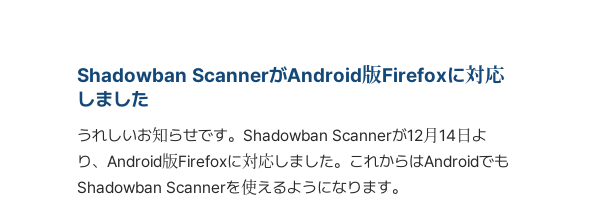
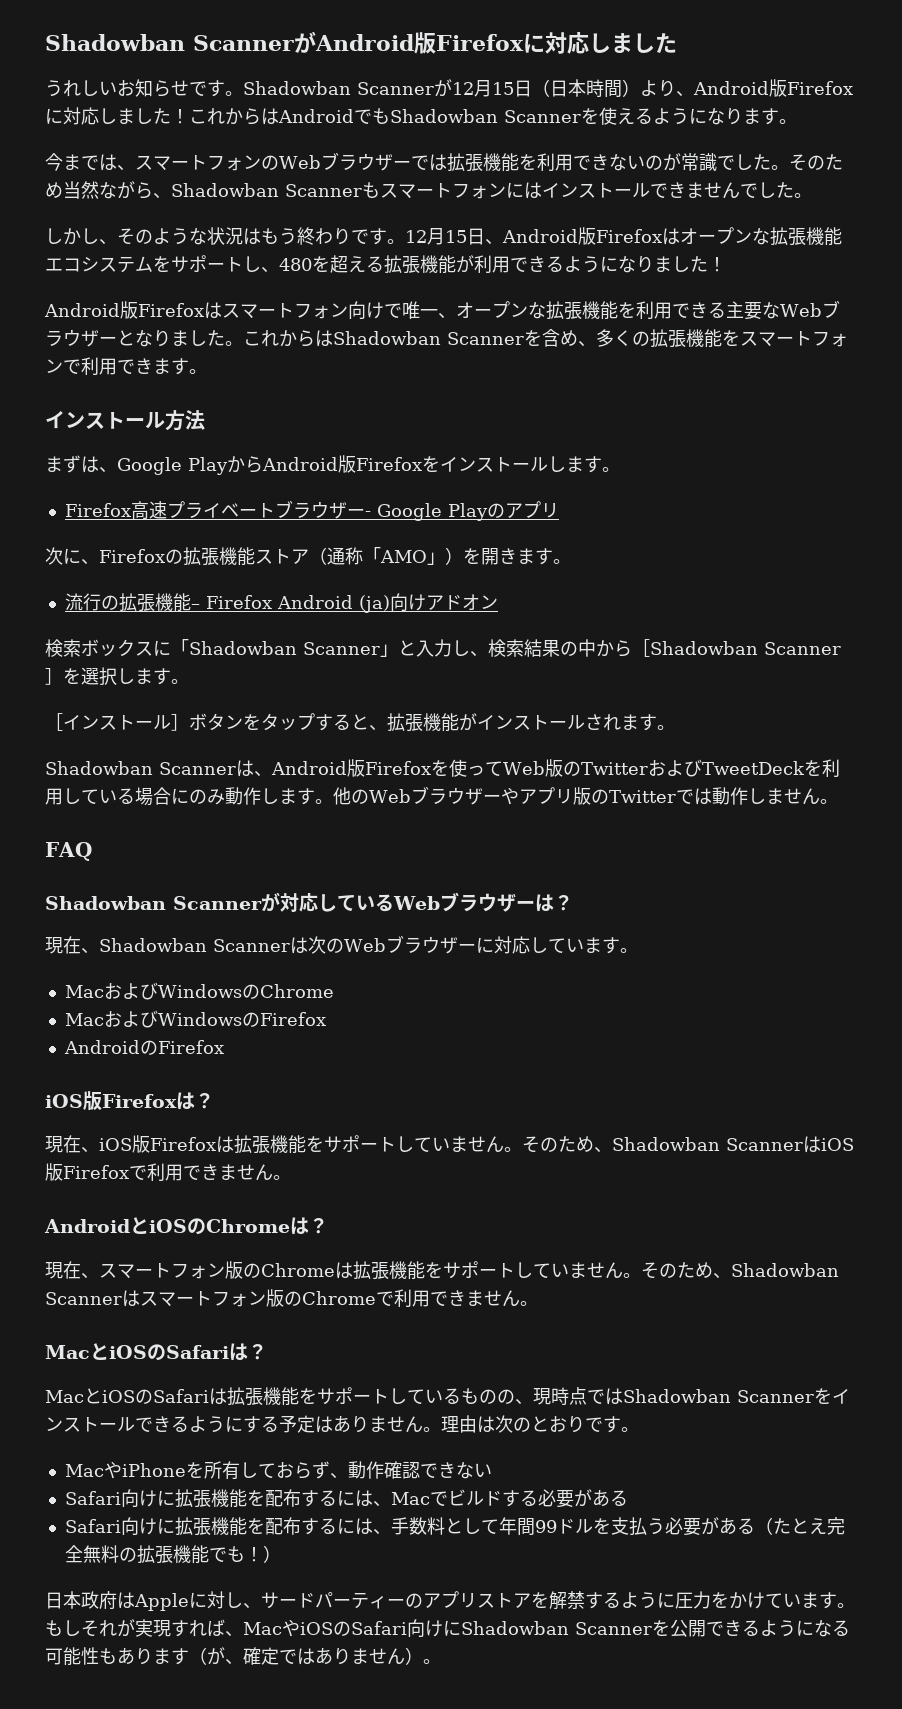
- Shadowban Scannerが12月14日より、Android版Firefoxに対応しました。
+ Shadowban Scannerが12月15日（日本時間）より、Android版Firefoxに対応しました！
+ 今までは、スマートフォンのWebブラウザーでは拡張機能を利用できないのが常識でした。そのため当然ながら、Shadowban Scannerもスマートフォンにはインストールできませんでした。
+ しかし、そのような状況はもう終わりです。12月15日、Android版Firefoxはオープンな拡張機能エコシステムをサポートし、480を超える拡張機能が利用できるようになりました！
+ Android版Firefoxはスマートフォン向けで唯一、オープンな拡張機能を利用できる主要なWebブラウザーとなりました。これからはShadowban Scannerを含め、多くの拡張機能をスマートフォンで利用できます。
+ インストール方法
+ まずは、Google PlayからAndroid版Firefoxをインストールします。
+ Firefox高速プライベートブラウザー- Google Playのアプリ
+ 次に、Firefoxの拡張機能ストア（通称「AMO」）を開きます。
+ 流行の拡張機能– Firefox Android (ja)向けアドオン
+ 検索ボックスに「Shadowban Scanner」と入力し、検索結果の中から［Shadowban Scanner］を選択します。
+ ［インストール］ボタンをタップすると、拡張機能がインストールされます。
+ Shadowban Scannerは、Android版Firefoxを使ってWeb版のTwitterおよびTweetDeckを利用している場合にのみ動作します。他のWebブラウザーやアプリ版のTwitterでは動作しません。
+ FAQ
+ Shadowban Scannerが対応しているWebブラウザーは？
+ 現在、Shadowban Scannerは次のWebブラウザーに対応しています。
+ MacおよびWindowsのChrome
+ MacおよびWindowsのFirefox
+ AndroidのFirefox
+ iOS版Firefoxは？
+ 現在、iOS版Firefoxは拡張機能をサポートしていません。そのため、Shadowban ScannerはiOS版Firefoxで利用できません。
+ AndroidとiOSのChromeは？
+ 現在、スマートフォン版のChromeは拡張機能をサポートしていません。そのため、Shadowban Scannerはスマートフォン版のChromeで利用できません。
+ MacとiOSのSafariは？
+ MacとiOSのSafariは拡張機能をサポートしているものの、現時点ではShadowban Scannerをインストールできるようにする予定はありません。理由は次のとおりです。
+ MacやiPhoneを所有しておらず、動作確認できない
+ Safari向けに拡張機能を配布するには、Macでビルドする必要がある
+ Safari向けに拡張機能を配布するには、手数料として年間99ドルを支払う必要がある（たとえ完全無料の拡張機能でも！）
+ 日本政府はAppleに対し、サードパーティーのアプリストアを解禁するように圧力をかけています。もしそれが実現すれば、MacやiOSのSafari向けにShadowban Scannerを公開できるようになる可能性もあります（が、確定ではありません）。

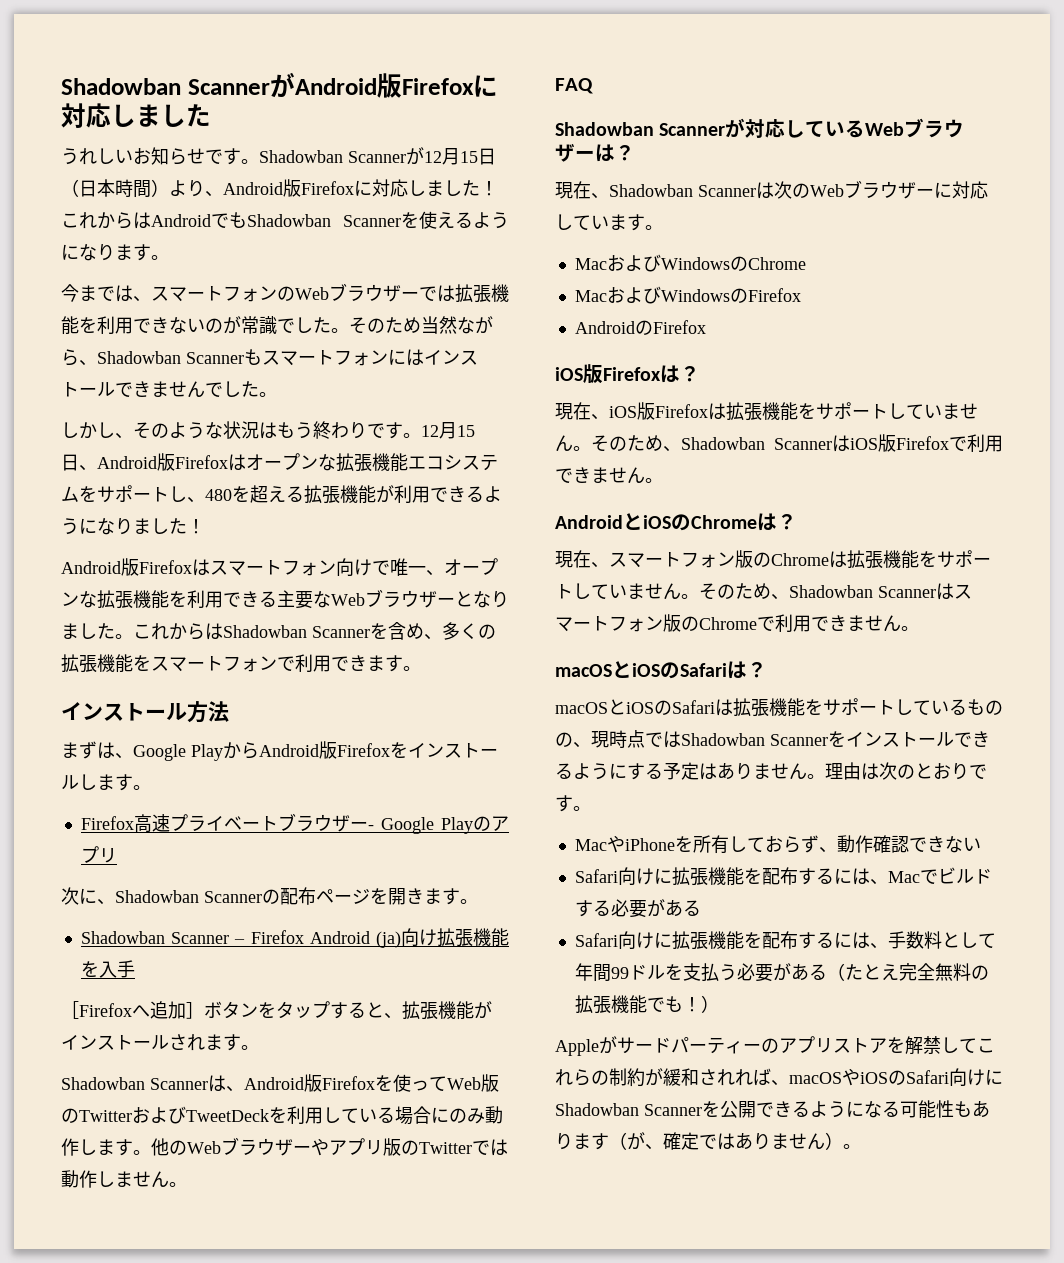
- 次に、Firefoxの拡張機能ストア（通称「AMO」）を開きます。
+ 次に、Shadowban Scannerの配布ページを開きます。
- 流行の拡張機能– Firefox Android (ja)向けアドオン
- 検索ボックスに「Shadowban Scanner」と入力し、検索結果の中から［Shadowban Scanner］を選択します。
- ［インストール］ボタンをタップすると、拡張機能がインストールされます。
+ Shadowban Scanner – Firefox Android (ja)向け拡張機能を入手
+ ［Firefoxへ追加］ボタンをタップすると、拡張機能がインストールされます。
- MacとiOSのSafariは？
+ macOSとiOSのSafariは？
- MacとiOSのSafariは拡張機能をサポートしているものの、現時点ではShadowban Scannerをインストールできるようにする予定はありません。
+ macOSとiOSのSafariは拡張機能をサポートしているものの、現時点ではShadowban Scannerをインストールできるようにする予定はありません。
- 日本政府はAppleに対し、サードパーティーのアプリストアを解禁するように圧力をかけています。もしそれが実現すれば、MacやiOSのSafari向けにShadowban Scannerを公開できるようになる可能性もあります（が、確定ではありません）。
+ Appleがサードパーティーのアプリストアを解禁してこれらの制約が緩和されれば、macOSやiOSのSafari向けにShadowban Scannerを公開できるようになる可能性もあります（が、確定ではありません）。

